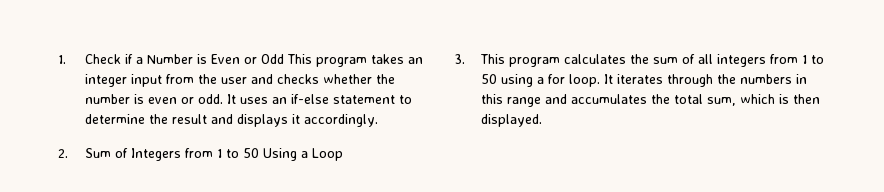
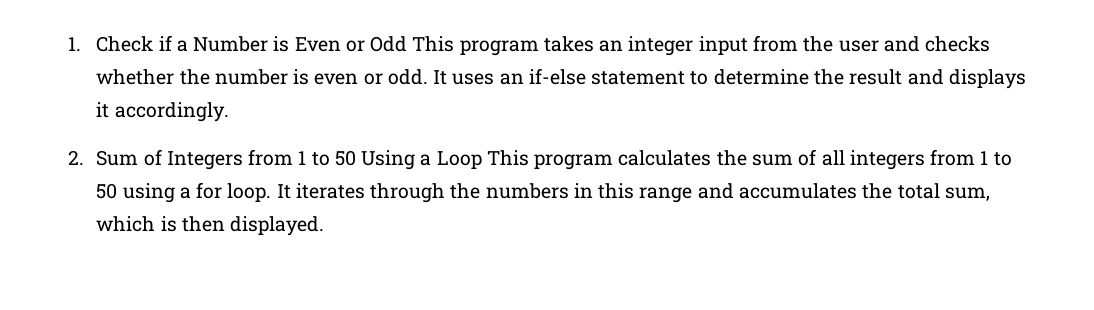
- 2. Sum of Integers from 1 to 50 Using a Loop
- 3. This program calculates the sum of all integers from 1 to 50 using a for loop.
+ 2. Sum of Integers from 1 to 50 Using a Loop This program calculates the sum of all integers from 1 to 50 using a for loop.

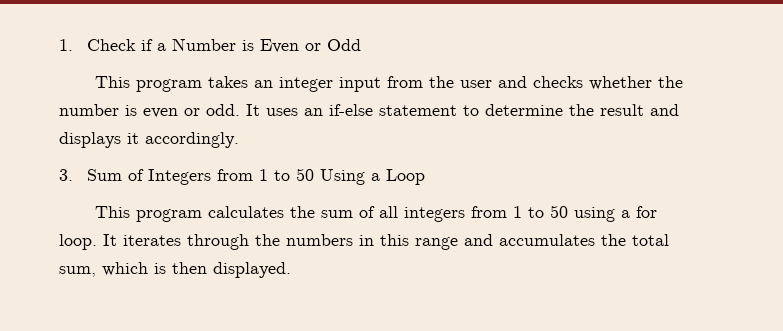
- 1. Check if a Number is Even or Odd This program takes an integer input from the user and checks whether the number is even or odd.
+ 1. Check if a Number is Even or Odd
+ This program takes an integer input from the user and checks whether the number is even or odd.
- 2. Sum of Integers from 1 to 50 Using a Loop This program calculates the sum of all integers from 1 to 50 using a for loop.
+ 3. Sum of Integers from 1 to 50 Using a Loop
+ This program calculates the sum of all integers from 1 to 50 using a for loop.

